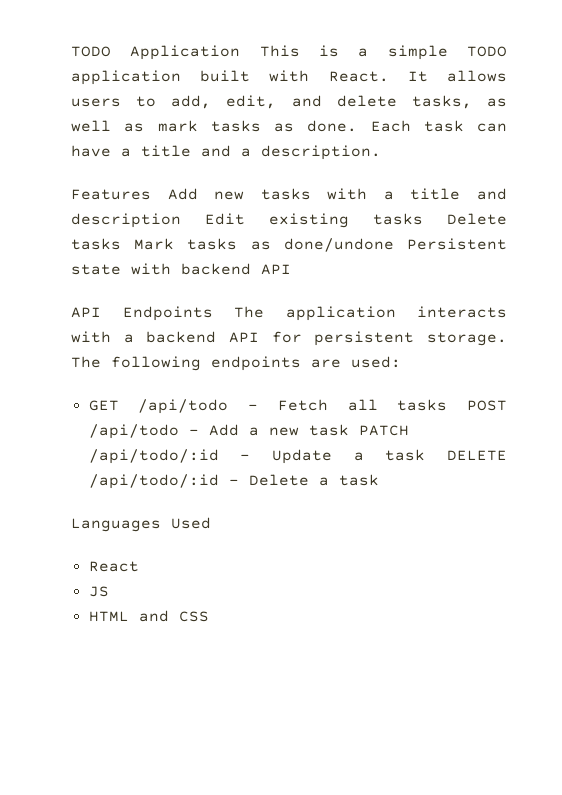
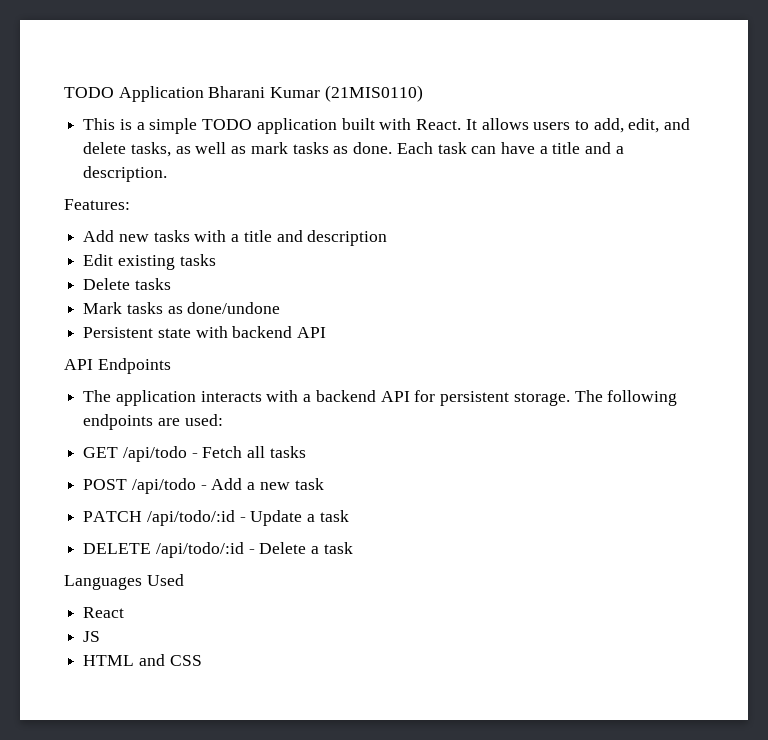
- TODO Application This is a simple TODO application built with React.
+ TODO Application Bharani Kumar (21MIS0110)
+ This is a simple TODO application built with React.
- Features Add new tasks with a title and description Edit existing tasks Delete tasks Mark tasks as done/undone Persistent state with backend API
+ Features:
+ Add new tasks with a title and description
+ Edit existing tasks
+ Delete tasks
+ Mark tasks as done/undone
+ Persistent state with backend API
- API Endpoints The application interacts with a backend API for persistent storage.
+ API Endpoints
+ The application interacts with a backend API for persistent storage.
- GET /api/todo - Fetch all tasks POST /api/todo - Add a new task PATCH /api/todo/:id - Update a task DELETE /api/todo/:id - Delete a task
+ GET /api/todo - Fetch all tasks
+ POST /api/todo - Add a new task
+ PATCH /api/todo/:id - Update a task
+ DELETE /api/todo/:id - Delete a task

